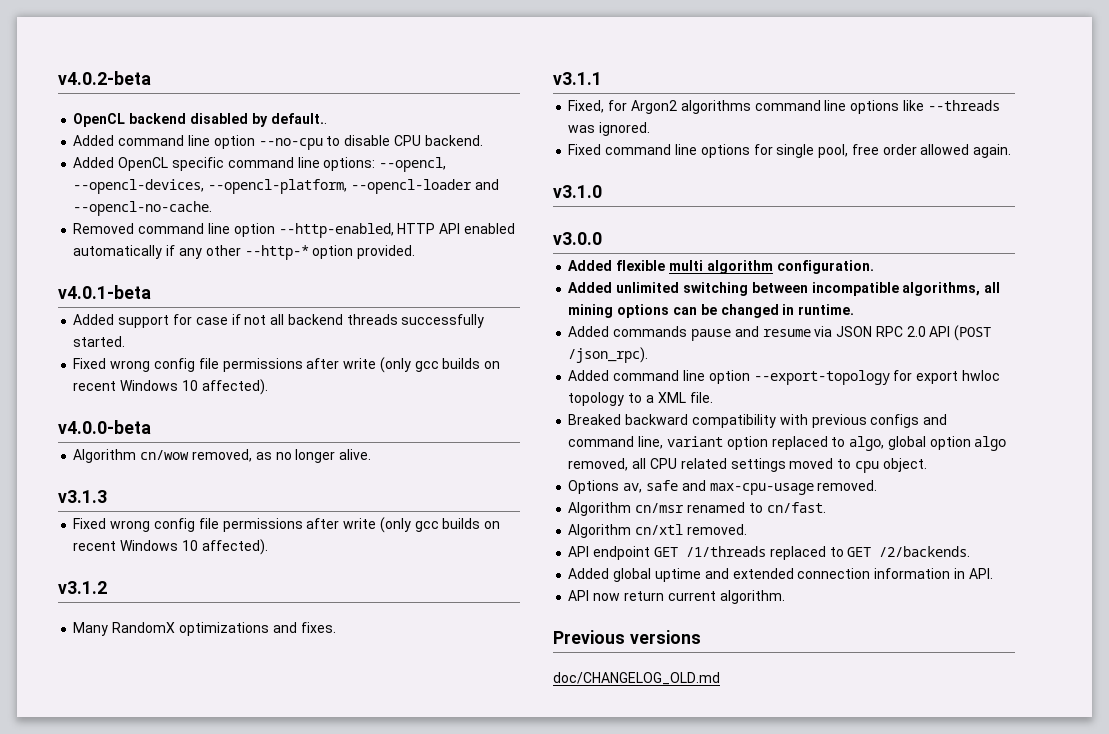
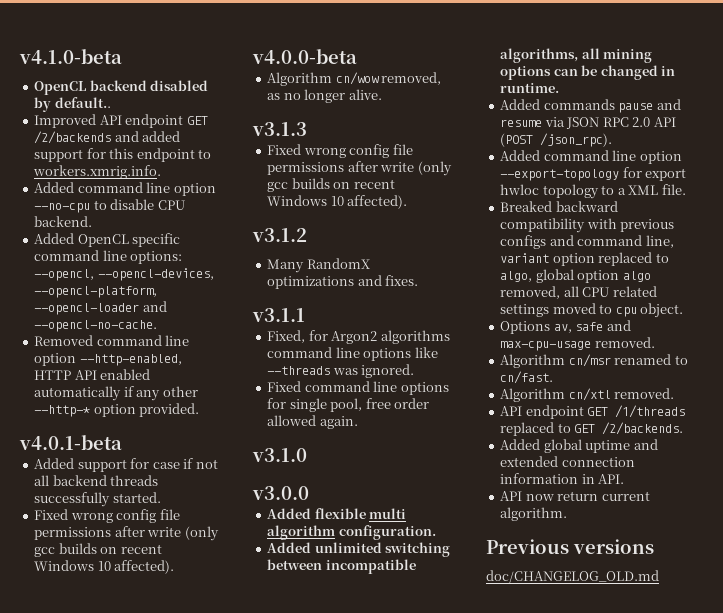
- v4.0.2-beta
+ v4.1.0-beta
+ Improved API endpoint GET /2/backends and added support for this endpoint to workers.xmrig.info.

